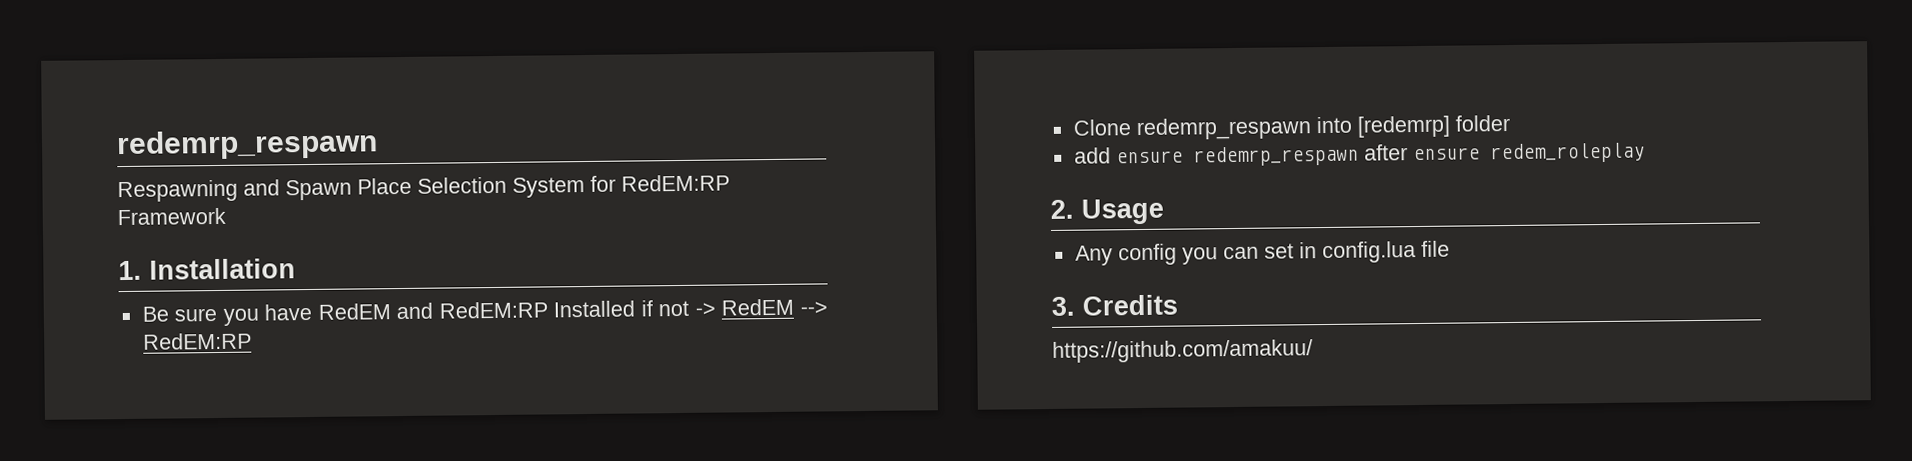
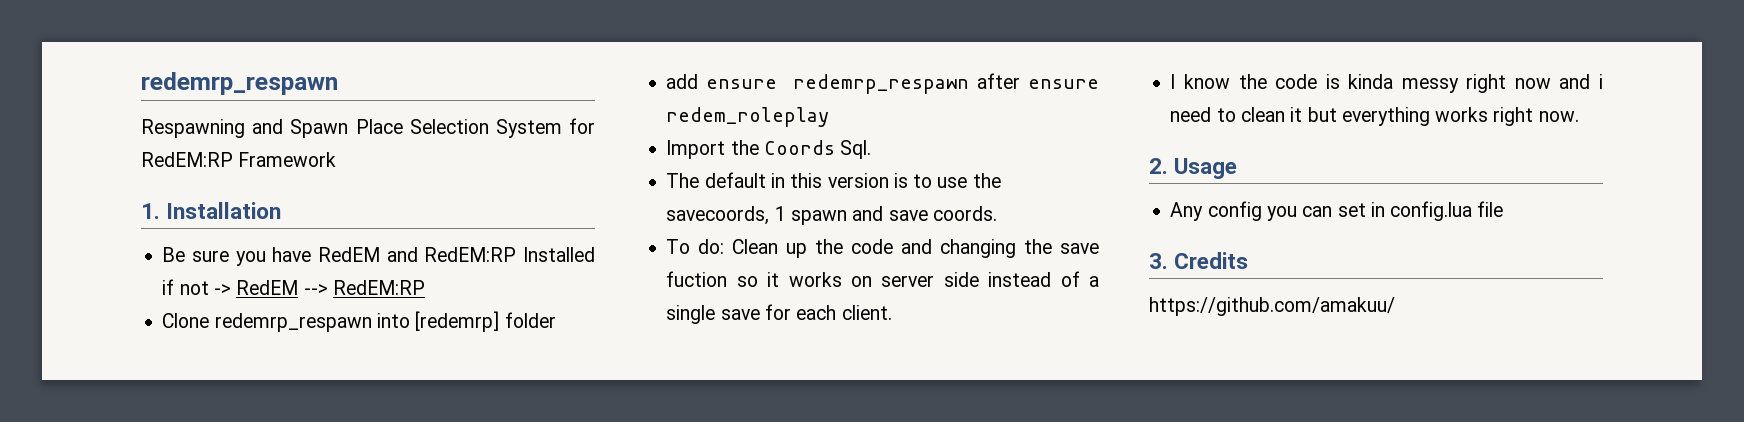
+ Import the Coords Sql.
+ The default in this version is to use the savecoords, 1 spawn and save coords.
+ To do: Clean up the code and changing the save fuction so it works on server side instead of a single save for each client.
+ I know the code is kinda messy right now and i need to clean it but everything works right now.

